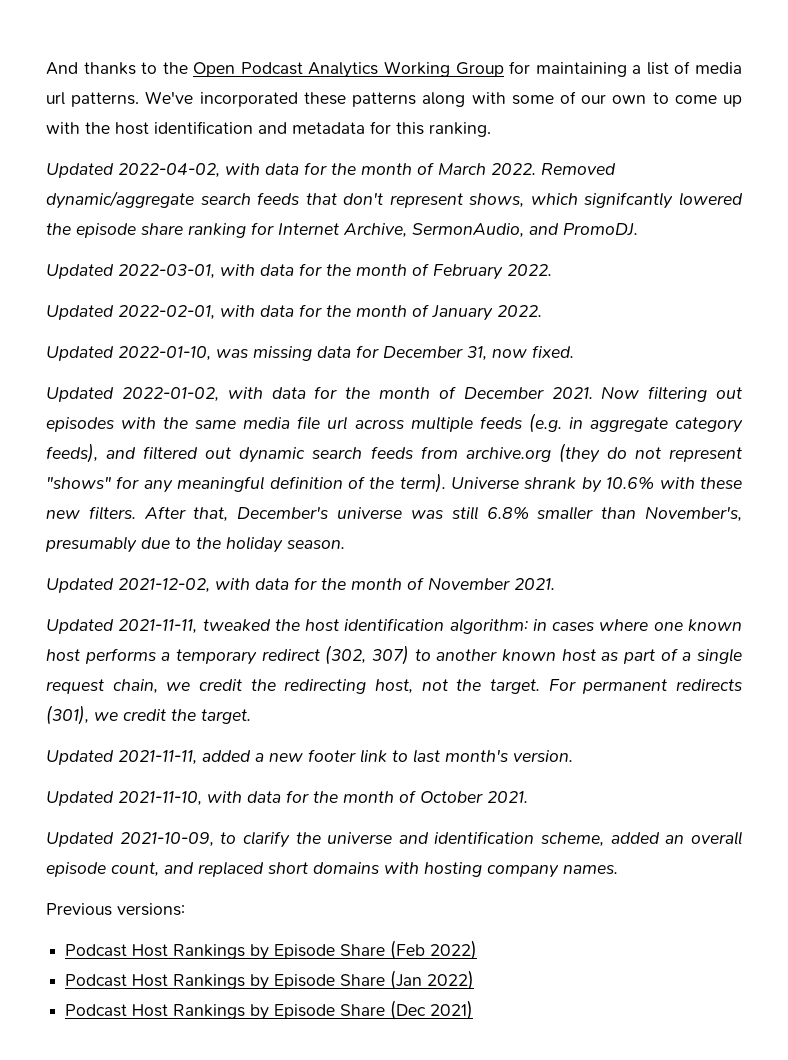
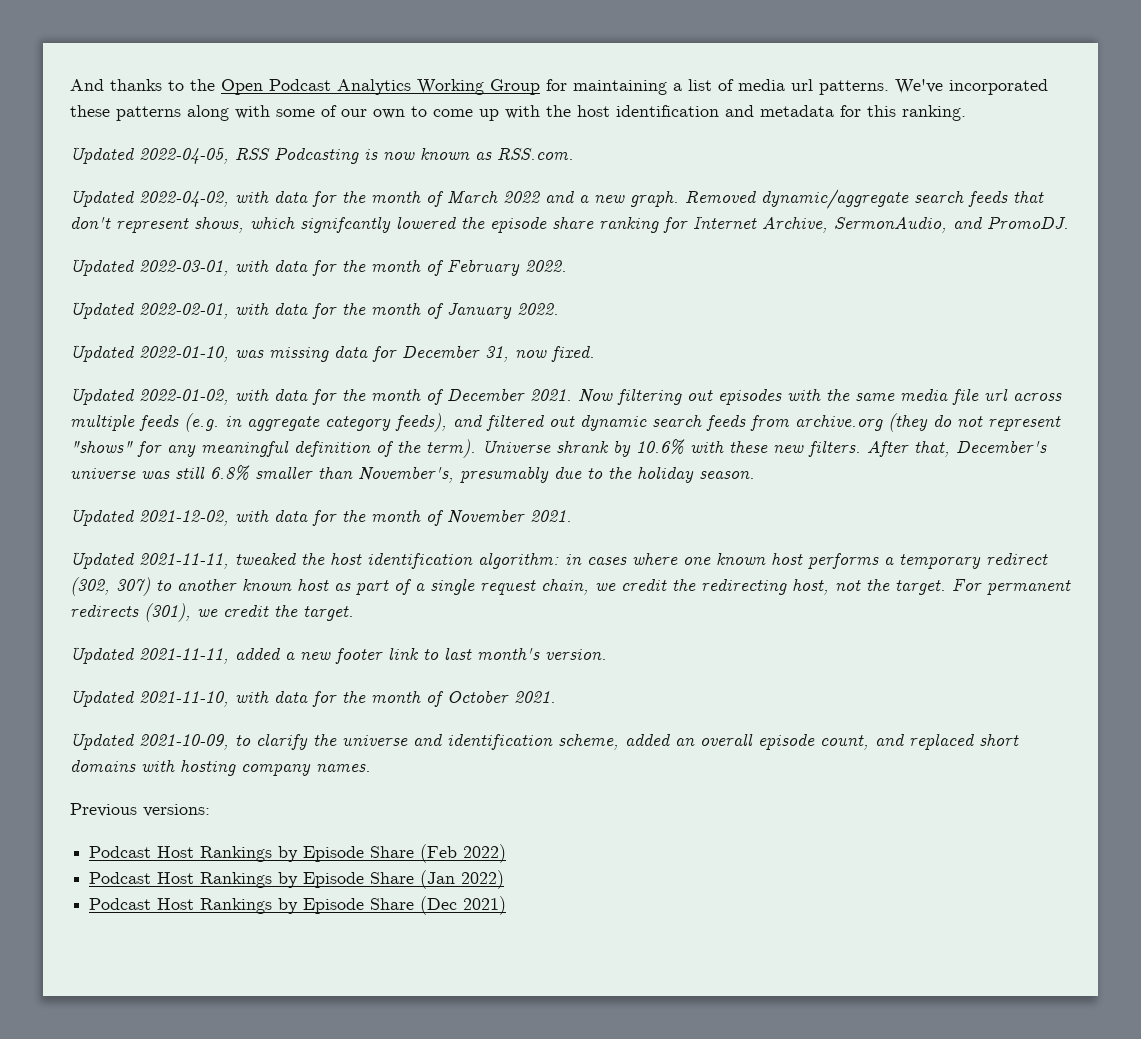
+ Updated 2022-04-05, RSS Podcasting is now known as RSS.com.
- Updated 2022-04-02, with data for the month of March 2022.
+ Updated 2022-04-02, with data for the month of March 2022 and a new graph.

